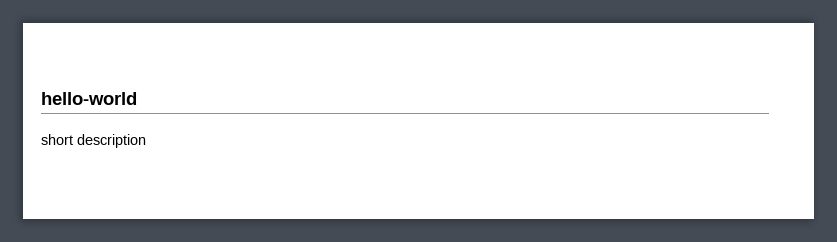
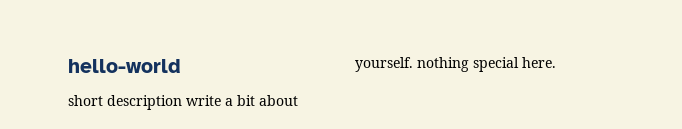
- short description
+ short description write a bit about yourself. nothing special here.

